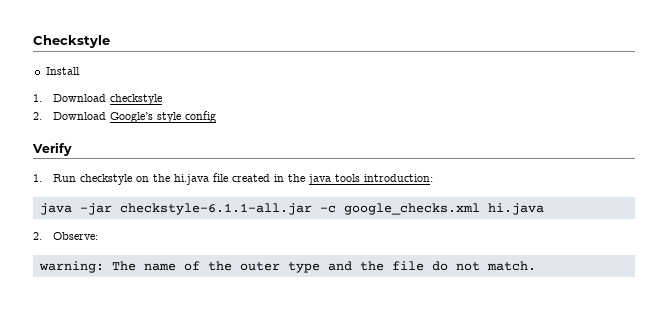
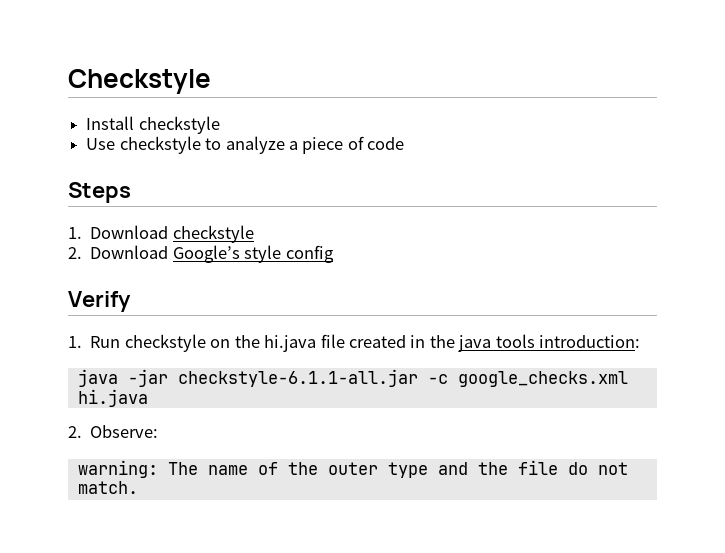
- Install
+ Install checkstyle
+ Use checkstyle to analyze a piece of code
+ Steps

